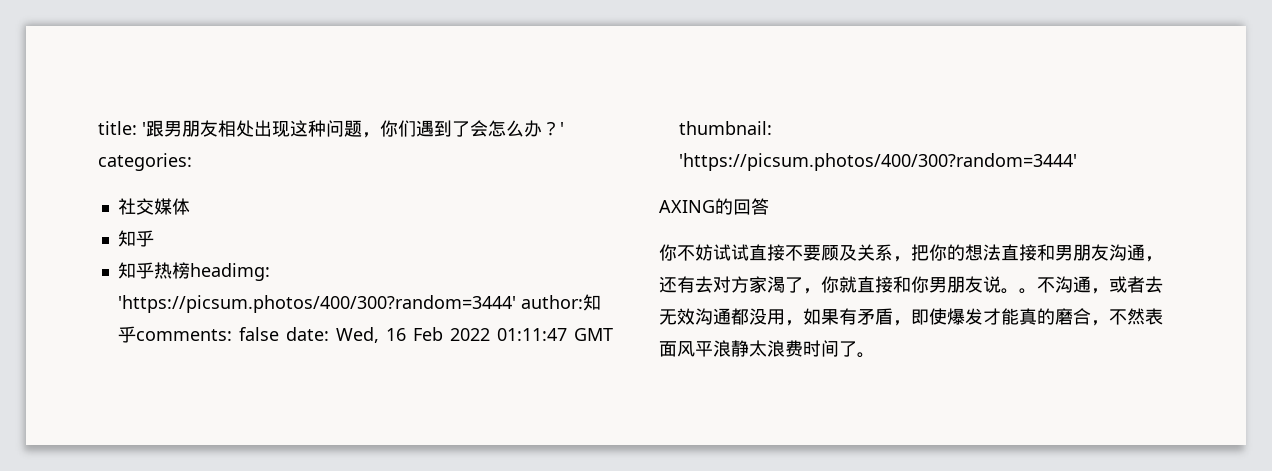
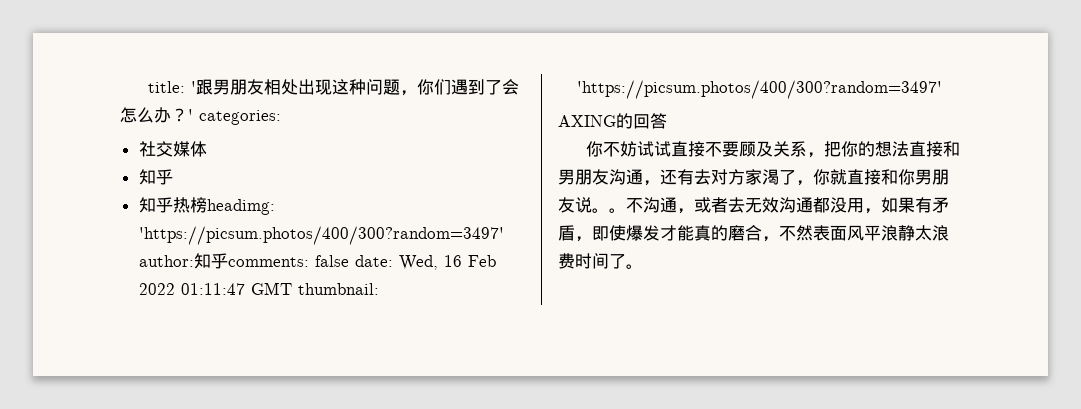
- 知乎热榜headimg: 'https://picsum.photos/400/300?random=3444' author:知乎comments: false date: Wed, 16 Feb 2022 01:11:47 GMT thumbnail: 'https://picsum.photos/400/300?random=3444'
+ 知乎热榜headimg: 'https://picsum.photos/400/300?random=3497' author:知乎comments: false date: Wed, 16 Feb 2022 01:11:47 GMT thumbnail: 'https://picsum.photos/400/300?random=3497'

